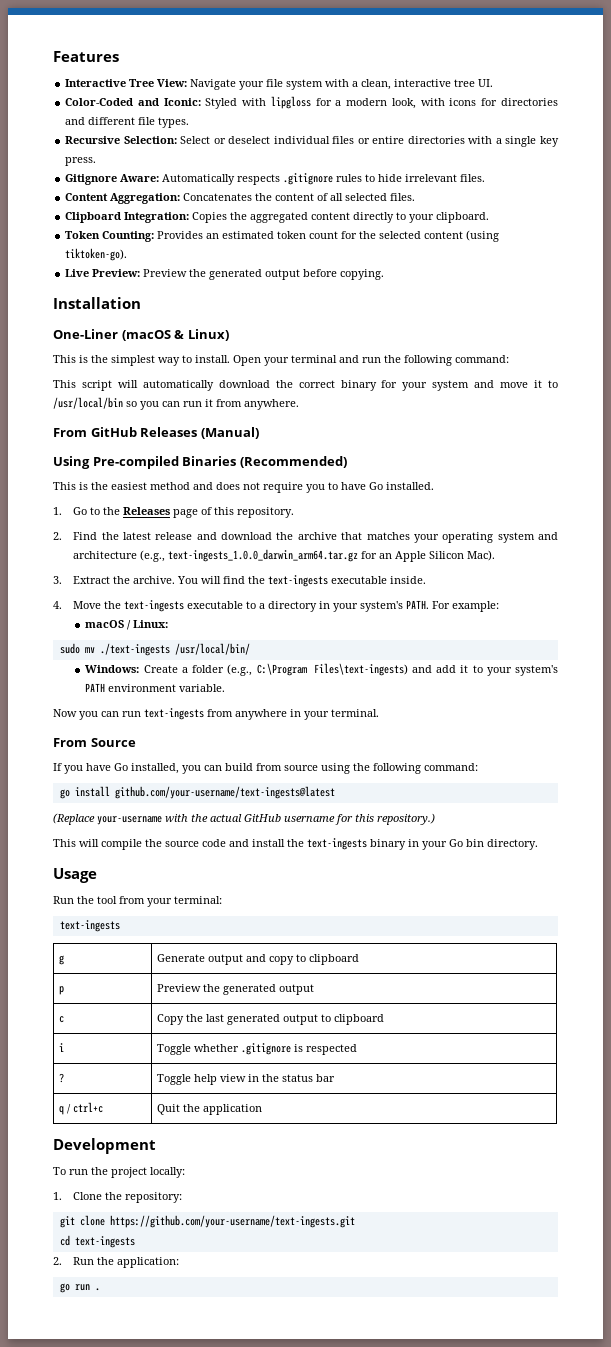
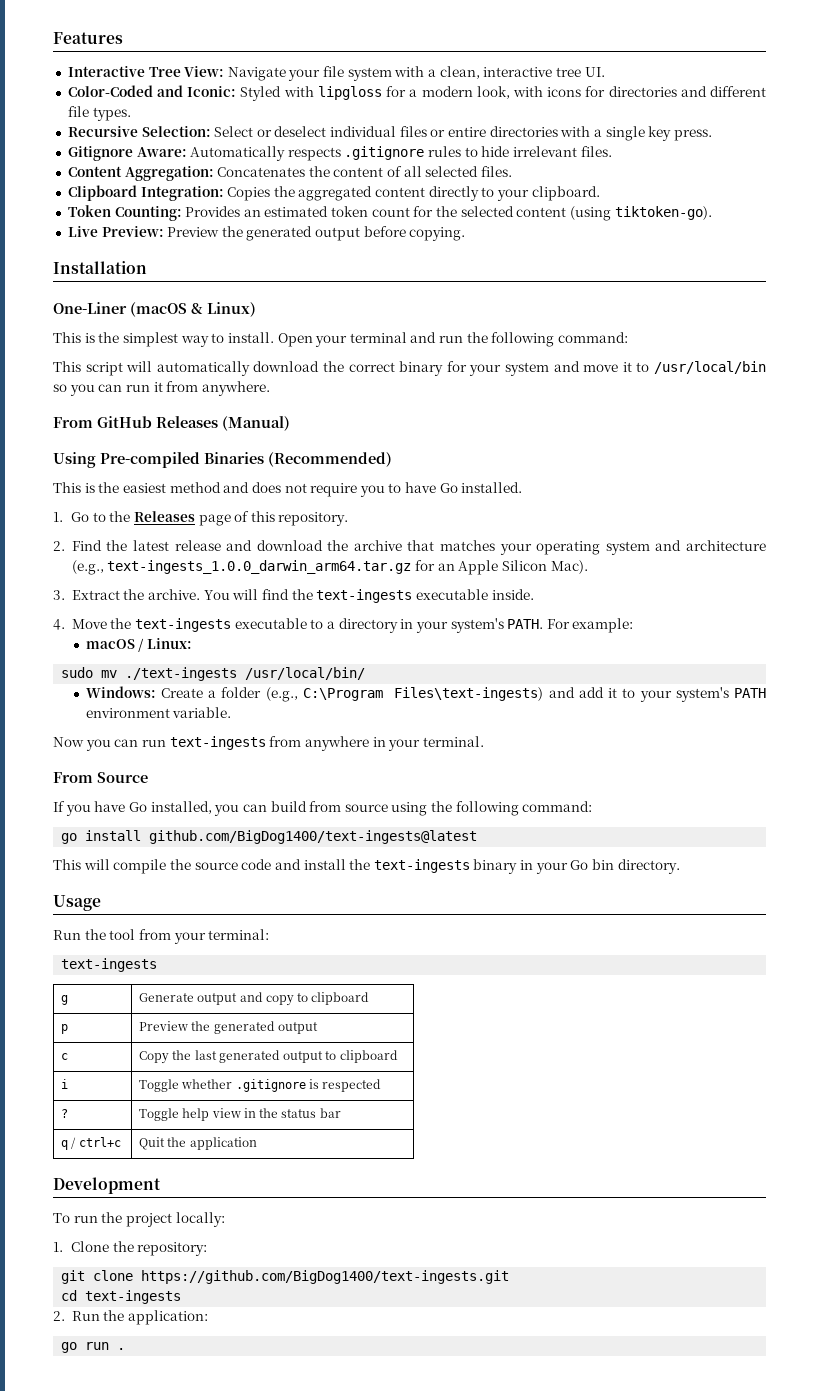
- go install github.com/your-username/text-ingests@latest
- (Replace your-username with the actual GitHub username for this repository.)
+ go install github.com/BigDog1400/text-ingests@latest
- git clone https://github.com/your-username/text-ingests.git
+ git clone https://github.com/BigDog1400/text-ingests.git

